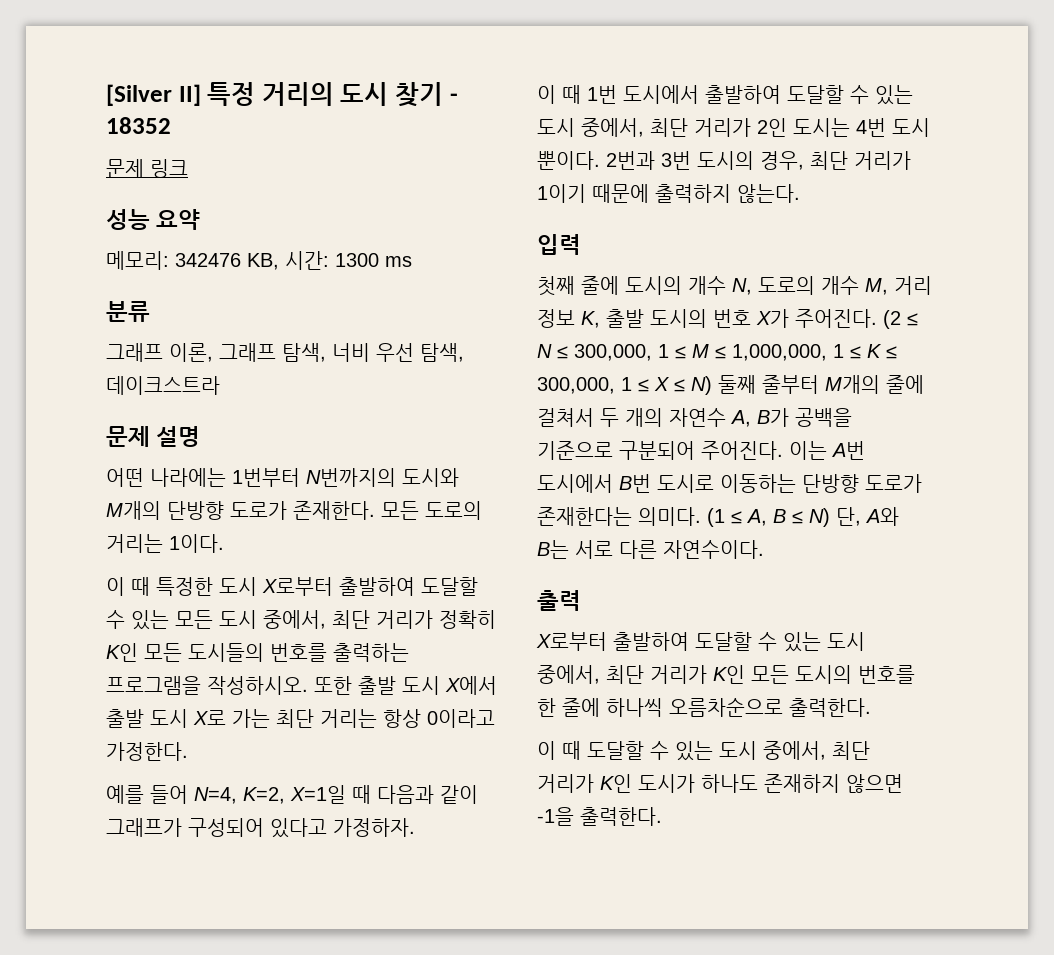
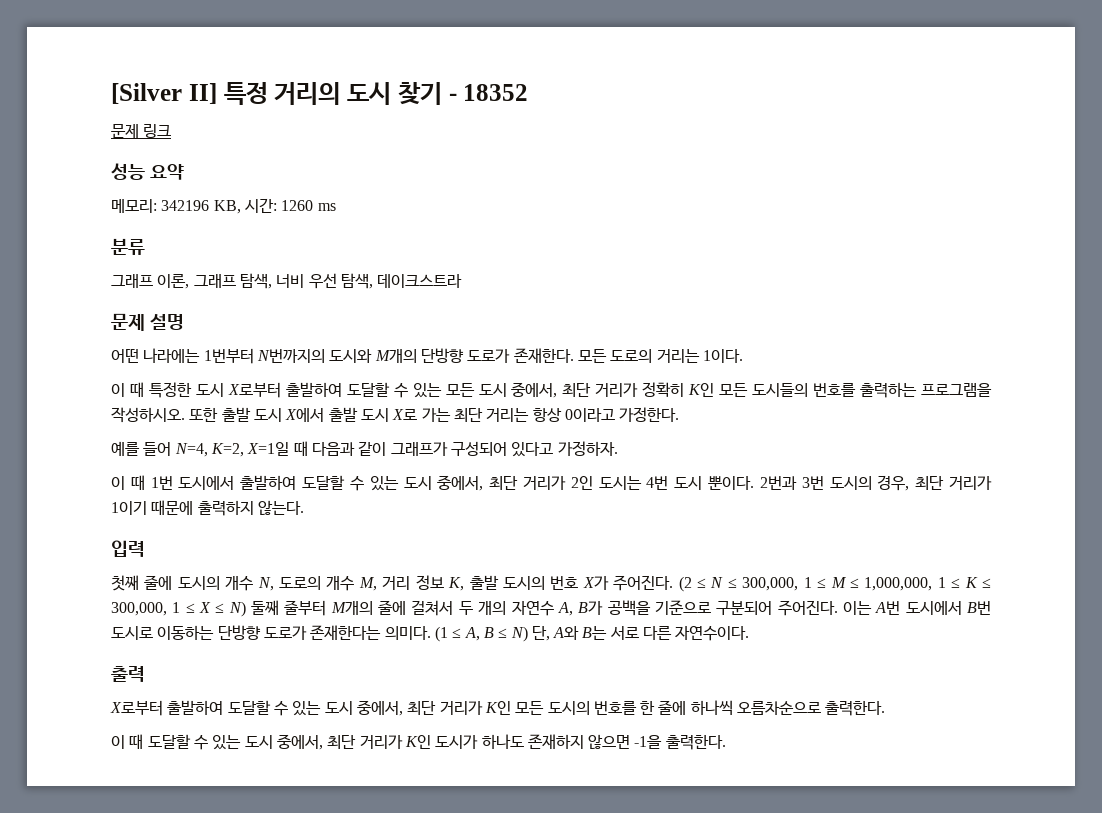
- 메모리: 342476 KB, 시간: 1300 ms
+ 메모리: 342196 KB, 시간: 1260 ms

